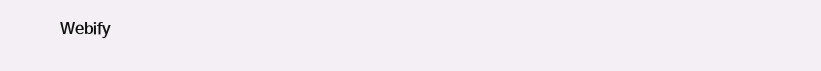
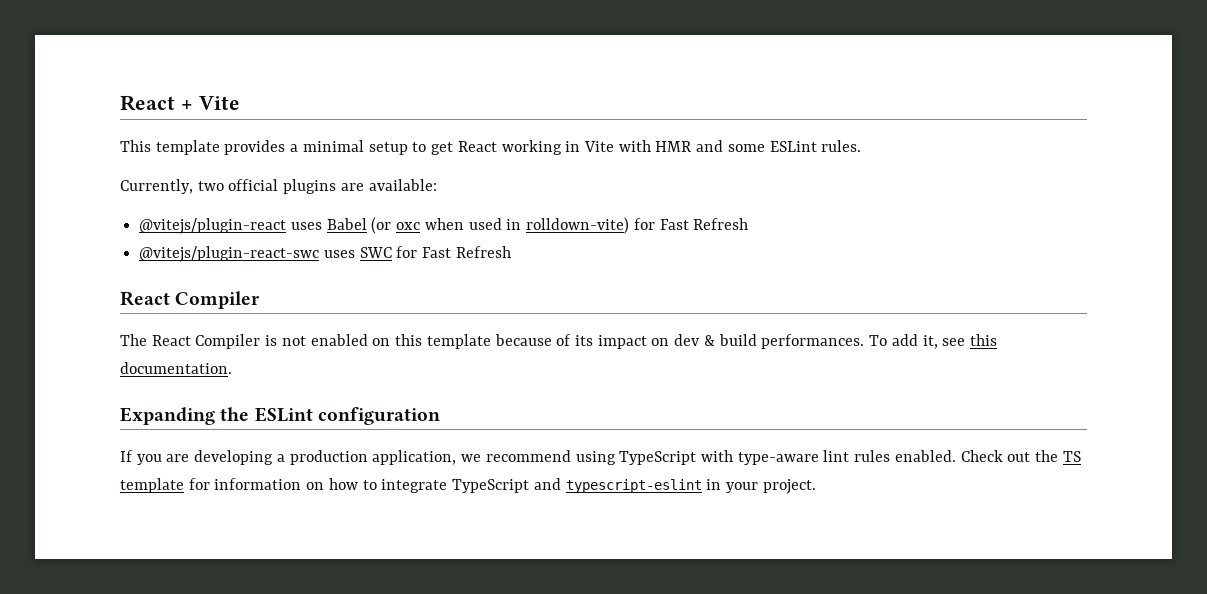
- Webify
+ React + Vite
+ This template provides a minimal setup to get React working in Vite with HMR and some ESLint rules.
+ Currently, two official plugins are available:
+ @vitejs/plugin-react uses Babel (or oxc when used in rolldown-vite) for Fast Refresh
+ @vitejs/plugin-react-swc uses SWC for Fast Refresh
+ React Compiler
+ The React Compiler is not enabled on this template because of its impact on dev & build performances. To add it, see this documentation.
+ Expanding the ESLint configuration
+ If you are developing a production application, we recommend using TypeScript with type-aware lint rules enabled. Check out the TS template for information on how to integrate TypeScript and typescript-eslint in your project.

